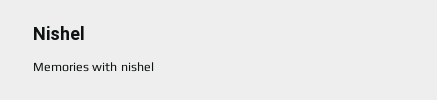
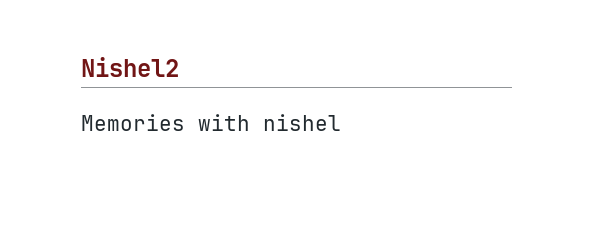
- Nishel
+ Nishel2

